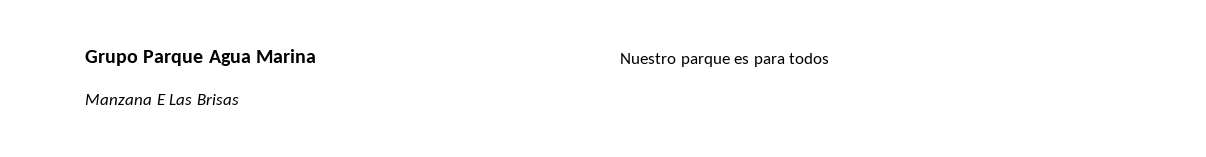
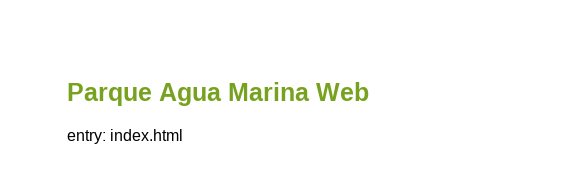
- Grupo Parque Agua Marina
- Manzana E Las Brisas
- Nuestro parque es para todos
+ Parque Agua Marina Web
+ entry: index.html

